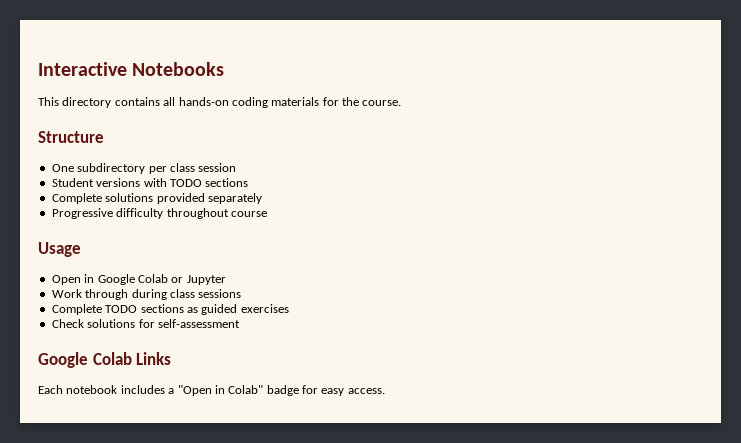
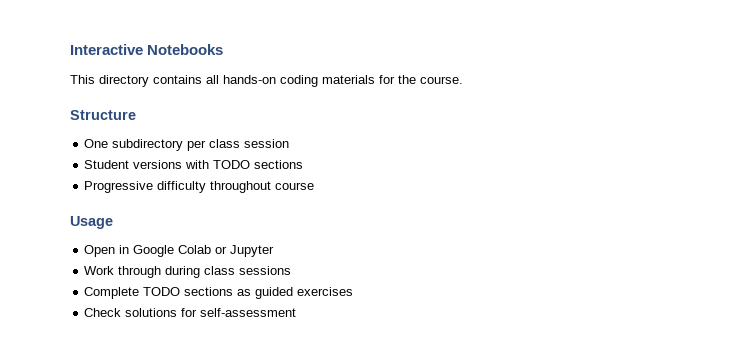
- Complete solutions provided separately
- Google Colab Links
- Each notebook includes a "Open in Colab" badge for easy access.

